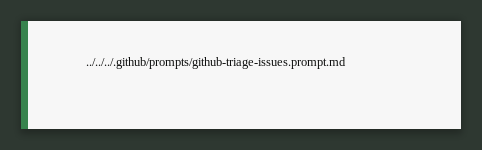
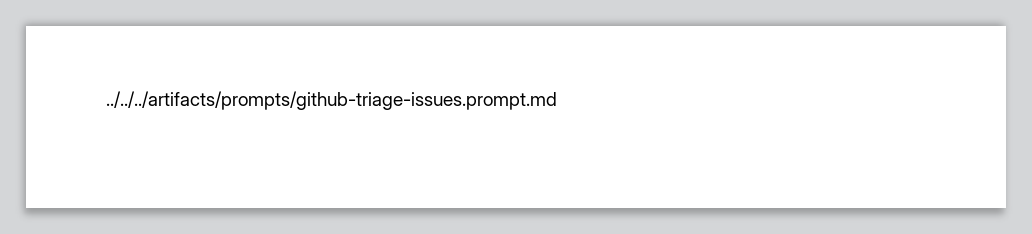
- ../../../.github/prompts/github-triage-issues.prompt.md
+ ../../../artifacts/prompts/github-triage-issues.prompt.md

